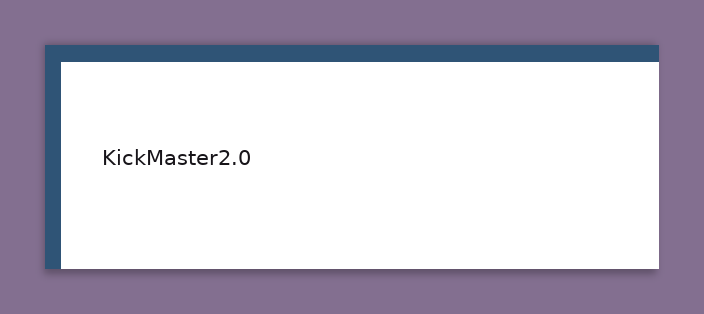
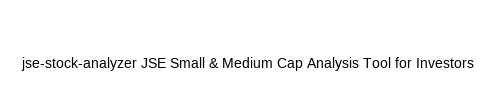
- KickMaster2.0
+ jse-stock-analyzer JSE Small & Medium Cap Analysis Tool for Investors

